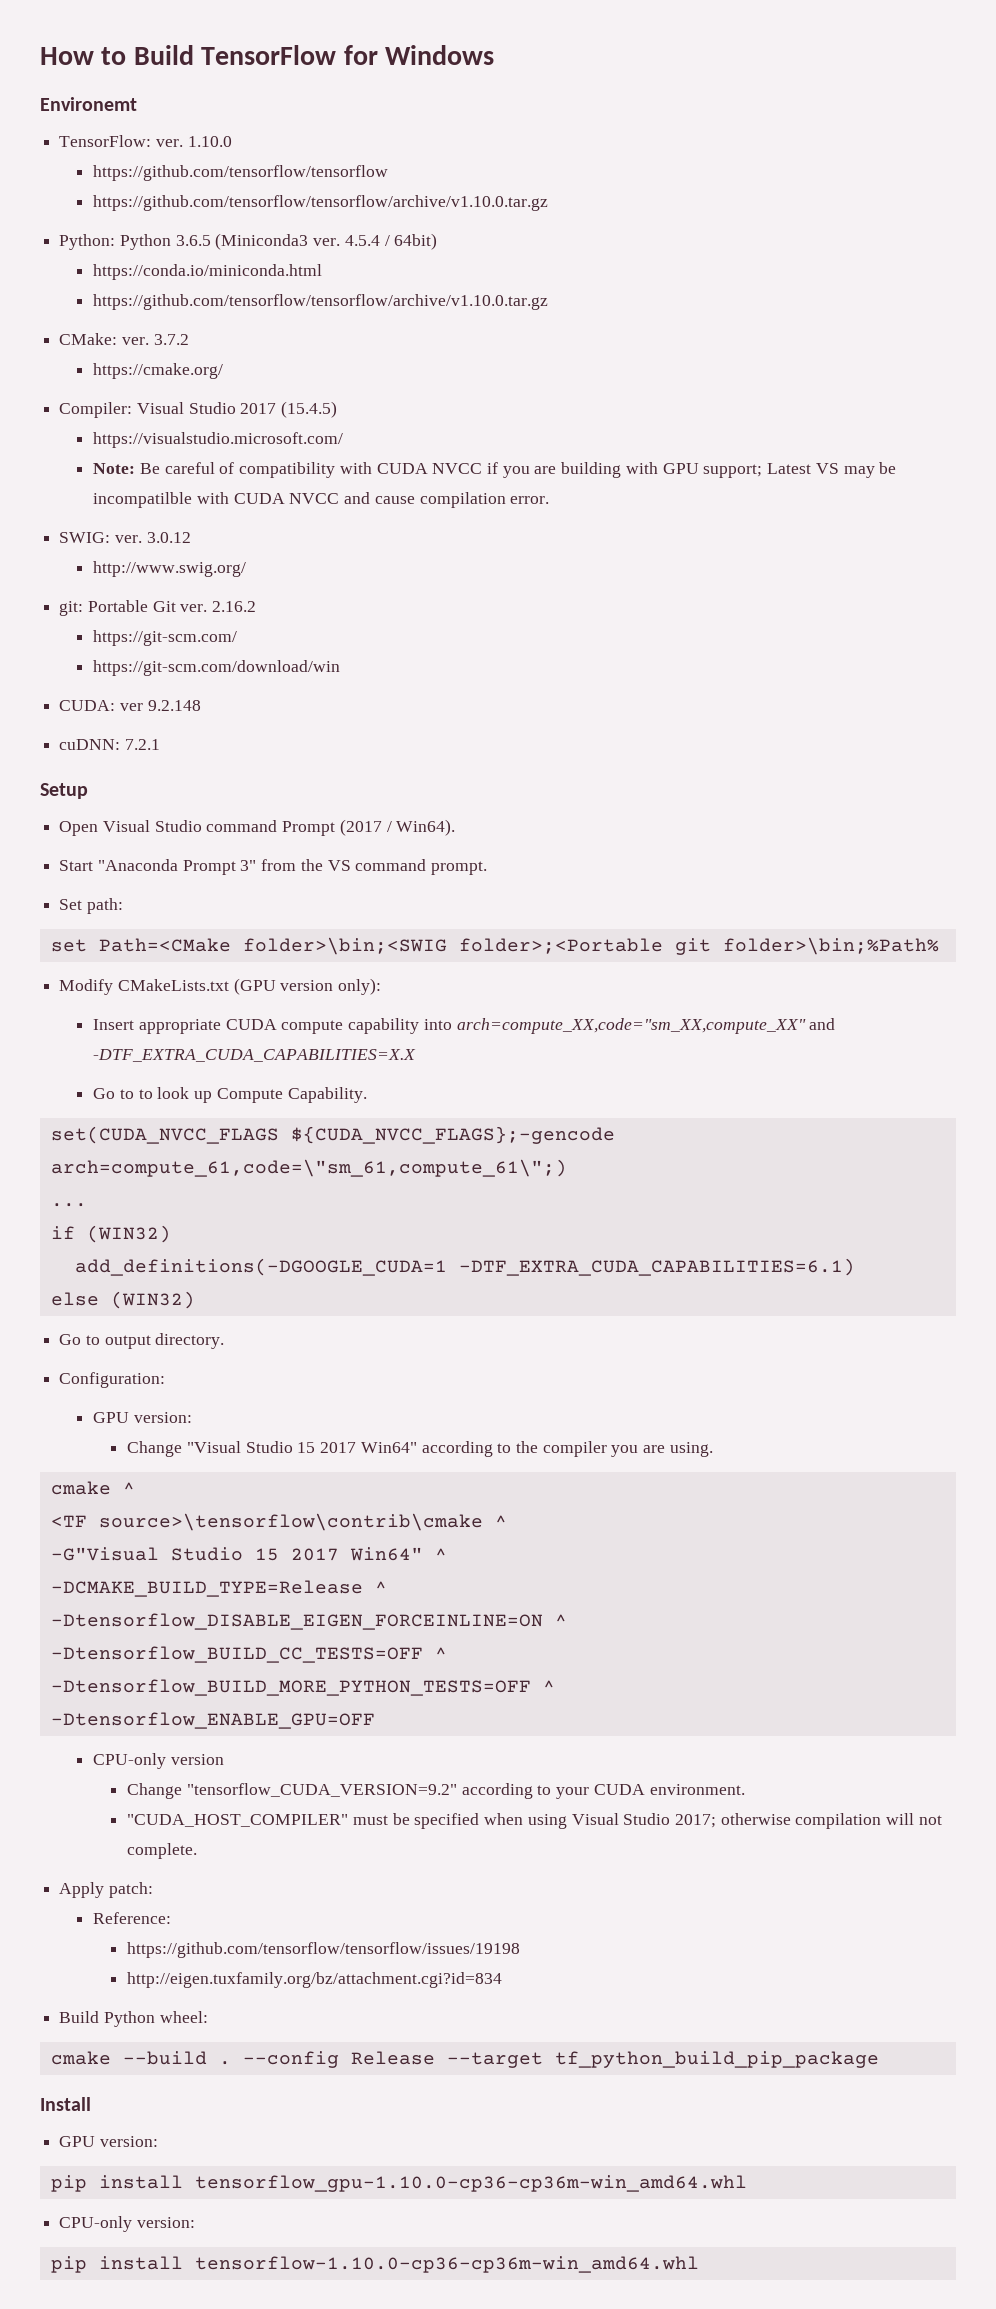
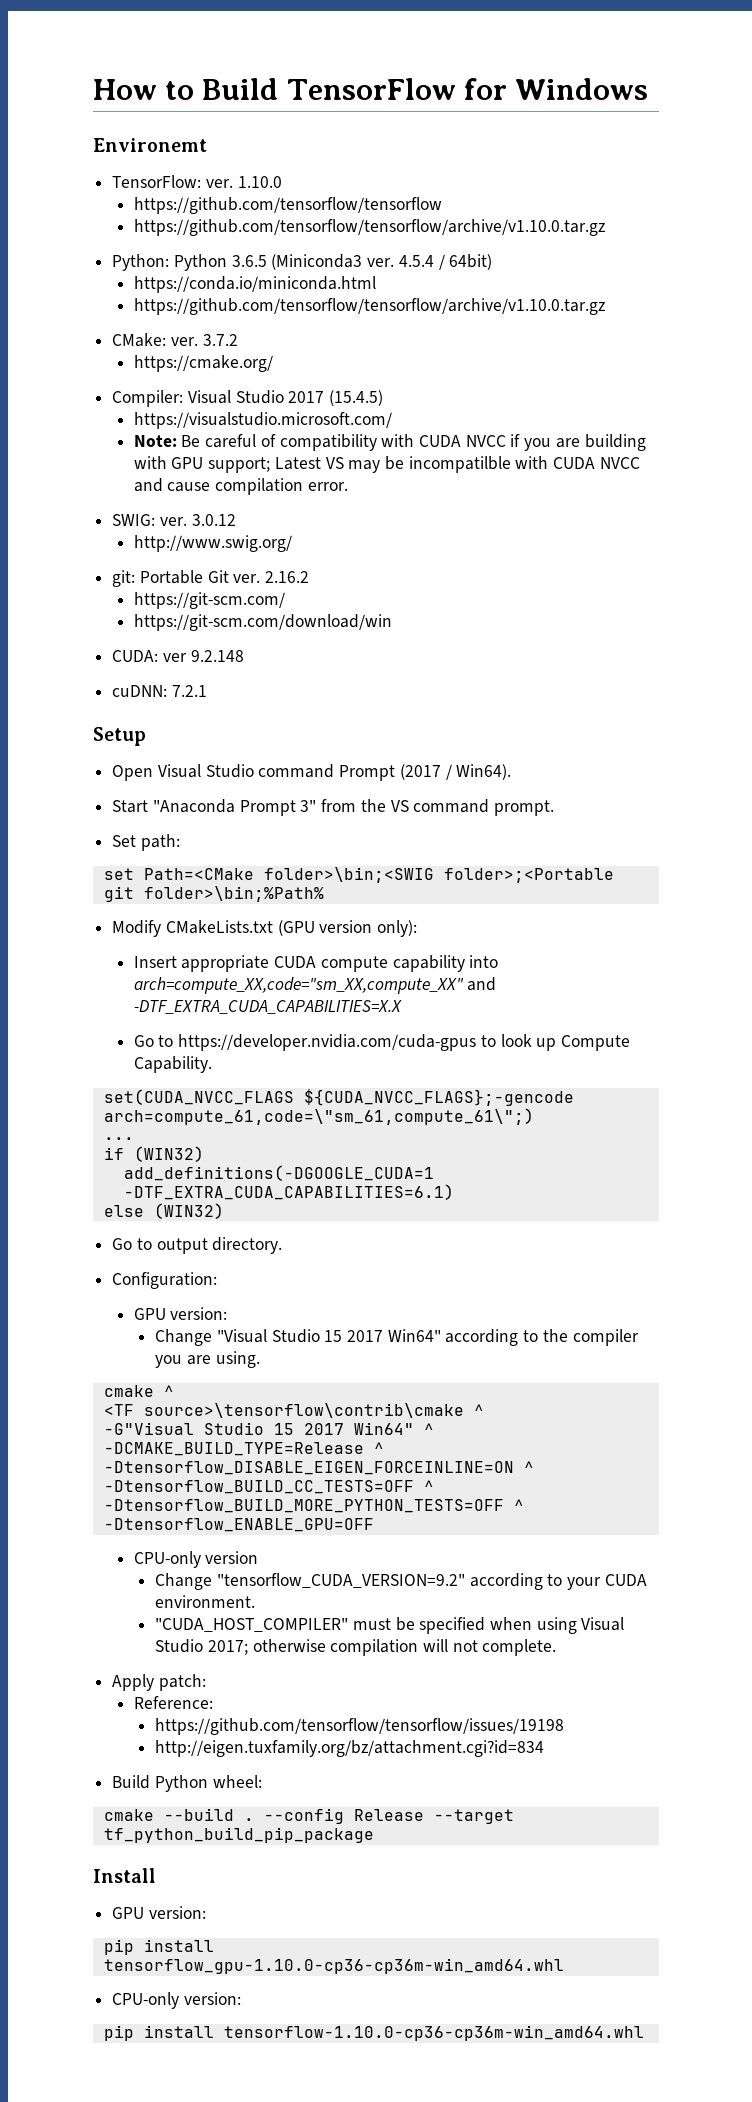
- Go to to look up Compute Capability.
+ Go to https://developer.nvidia.com/cuda-gpus to look up Compute Capability.

